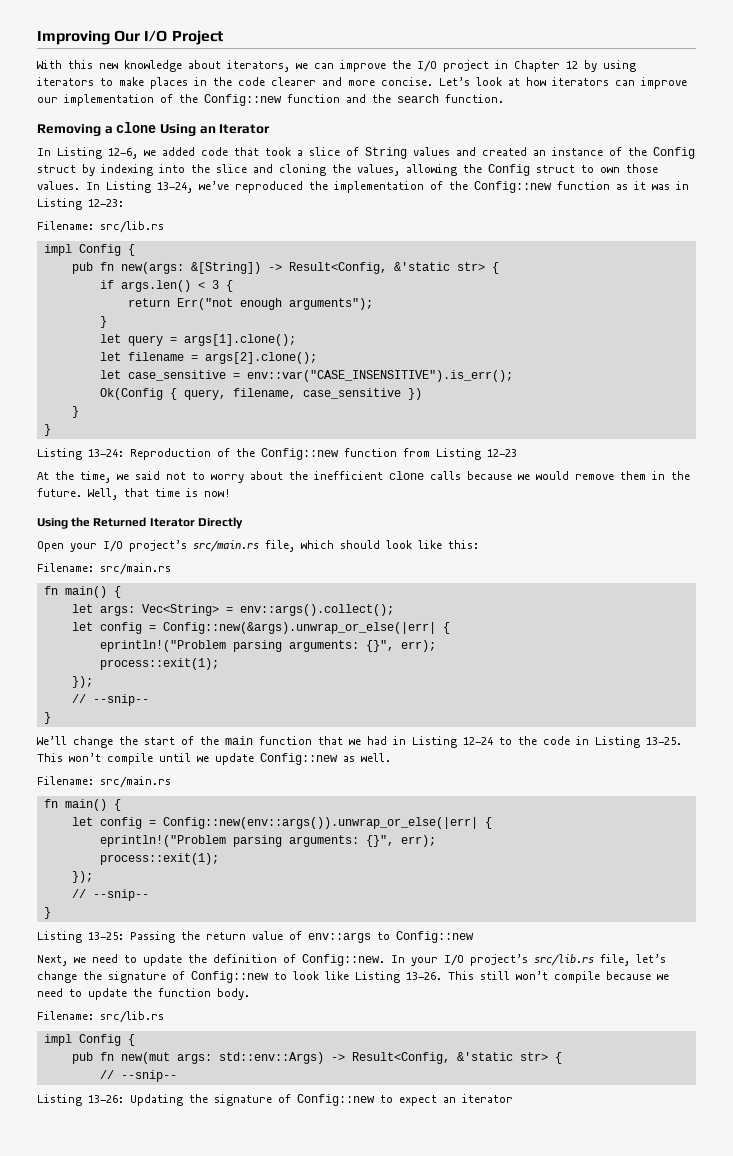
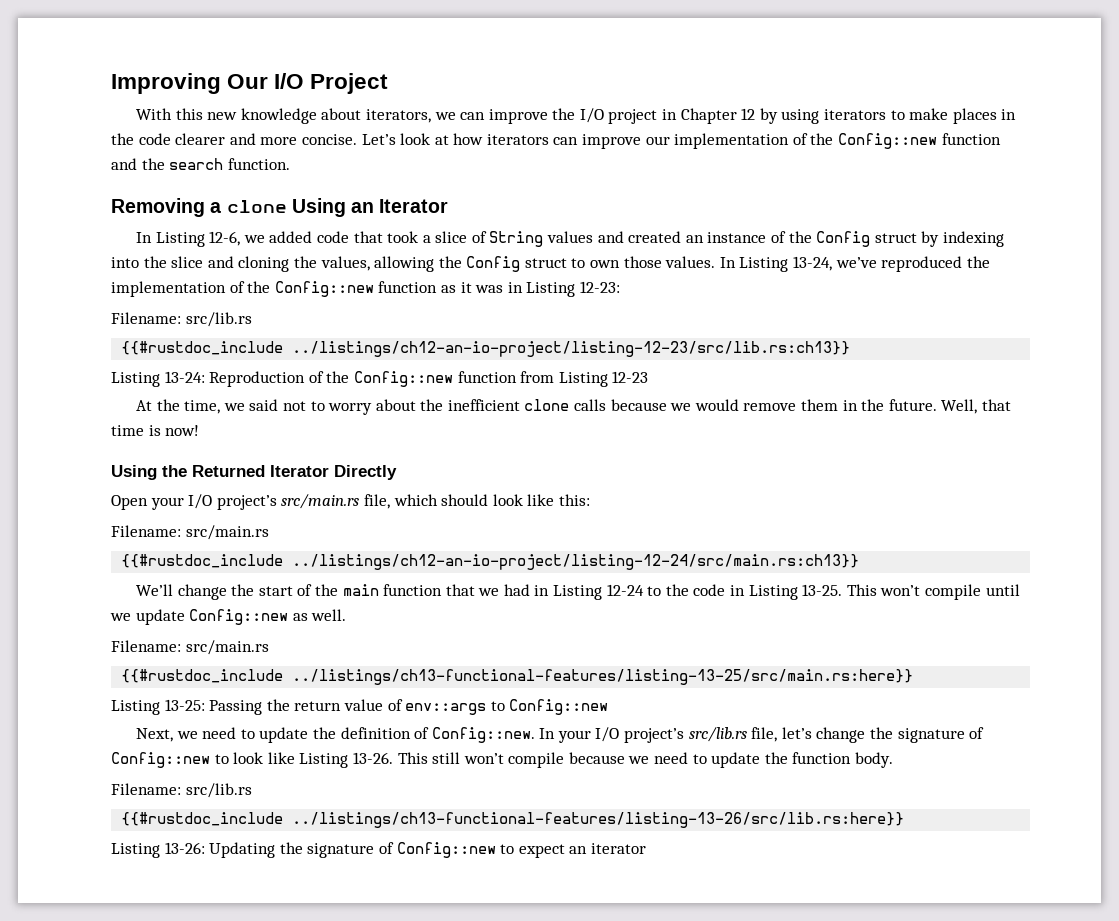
  In Listing 13-24, we’ve reproduced the implementation of the Config::new function as it was in Listing 12-23:
  Filename: src/lib.rs
- impl Config {
- pub fn new(args: &[String]) -> Result<Config, &'static str> {
- if args.len() < 3 {
- return Err("not enough arguments");
- }
- let query = args[1].clone();
- let filename = args[2].clone();
- let case_sensitive = env::var("CASE_INSENSITIVE").is_err();
- Ok(Config { query, filename, case_sensitive })
- }
- }
+ {{#rustdoc_include ../listings/ch12-an-io-project/listing-12-23/src/lib.rs:ch13}}
  Open your I/O project’s src/main.rs file, which should look like this:
  Filename: src/main.rs
- fn main() {
- let args: Vec<String> = env::args().collect();
- let config = Config::new(&args).unwrap_or_else(|err| {
- eprintln!("Problem parsing arguments: {}", err);
- process::exit(1);
- });
- // --snip--
- }
+ {{#rustdoc_include ../listings/ch12-an-io-project/listing-12-24/src/main.rs:ch13}}
  This won’t compile until we update Config::new as well.
  Filename: src/main.rs
- fn main() {
- let config = Config::new(env::args()).unwrap_or_else(|err| {
- eprintln!("Problem parsing arguments: {}", err);
- process::exit(1);
- });
- // --snip--
- }
+ {{#rustdoc_include ../listings/ch13-functional-features/listing-13-25/src/main.rs:here}}
  This still won’t compile because we need to update the function body.
  Filename: src/lib.rs
- impl Config {
- pub fn new(mut args: std::env::Args) -> Result<Config, &'static str> {
- // --snip--
+ {{#rustdoc_include ../listings/ch13-functional-features/listing-13-26/src/lib.rs:here}}

